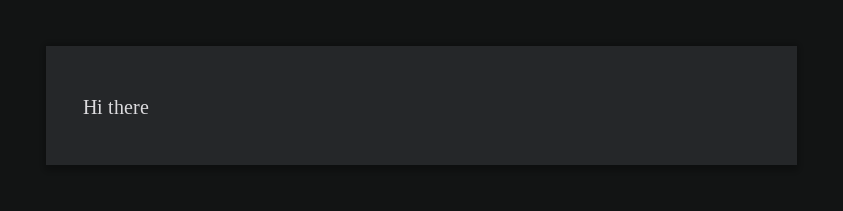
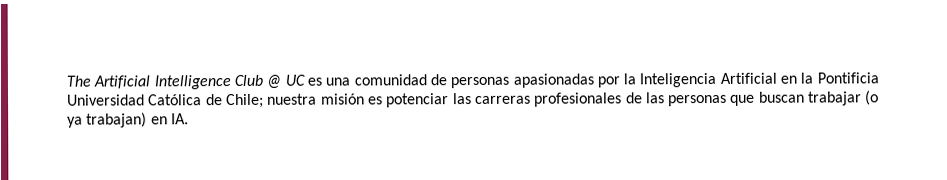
- Hi there
+ The Artificial Intelligence Club @ UC es una comunidad de personas apasionadas por la Inteligencia Artificial en la Pontificia Universidad Católica de Chile; nuestra misión es potenciar las carreras profesionales de las personas que buscan trabajar (o ya trabajan) en IA.

